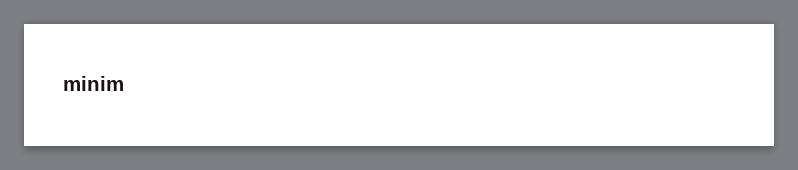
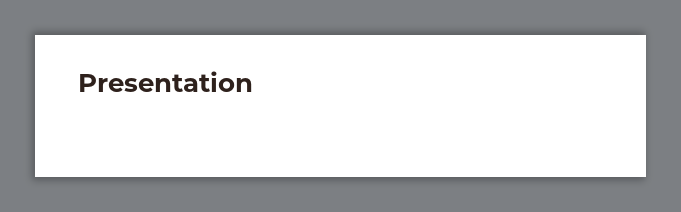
- minim
+ Presentation

